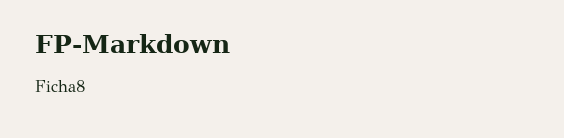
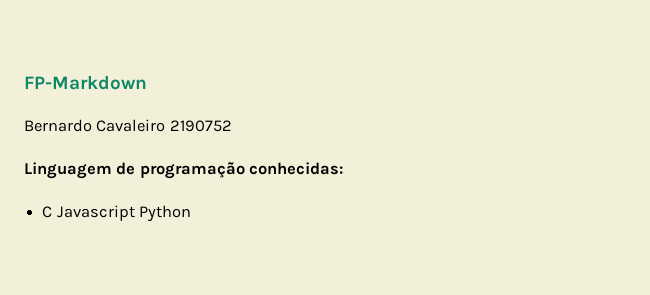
- Ficha8
+ Bernardo Cavaleiro 2190752
+ Linguagem de programação conhecidas:
+ C Javascript Python

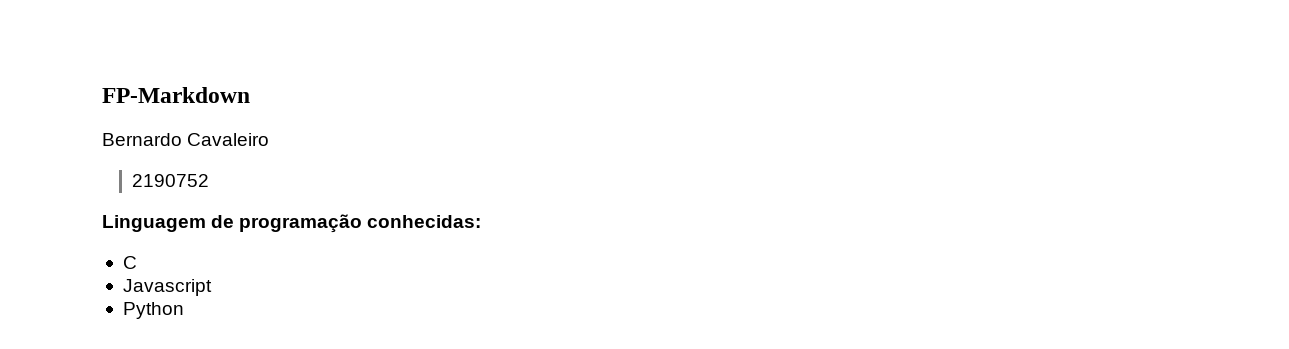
- Bernardo Cavaleiro 2190752
+ Bernardo Cavaleiro
+ 2190752
- C Javascript Python
+ C
+ Javascript
+ Python

